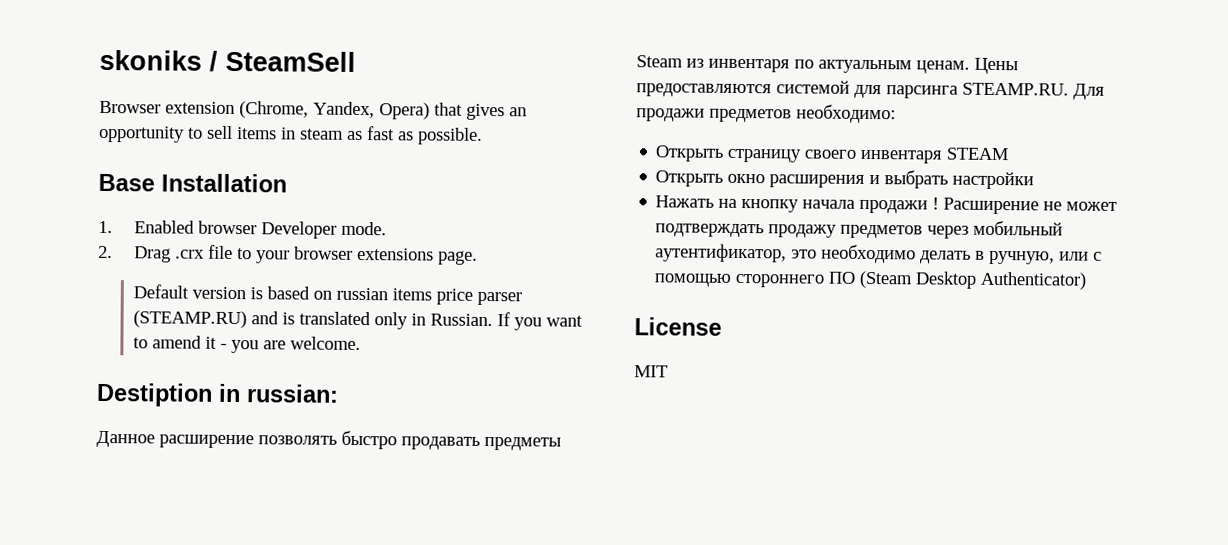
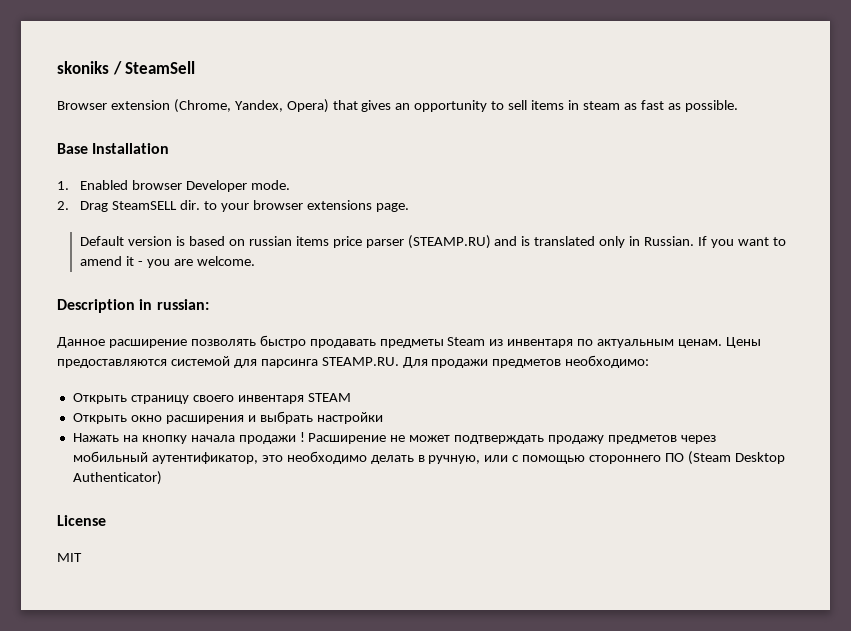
- 2. Drag .crx file to your browser extensions page.
+ 2. Drag SteamSELL dir. to your browser extensions page.
- Destiption in russian:
+ Description in russian:

